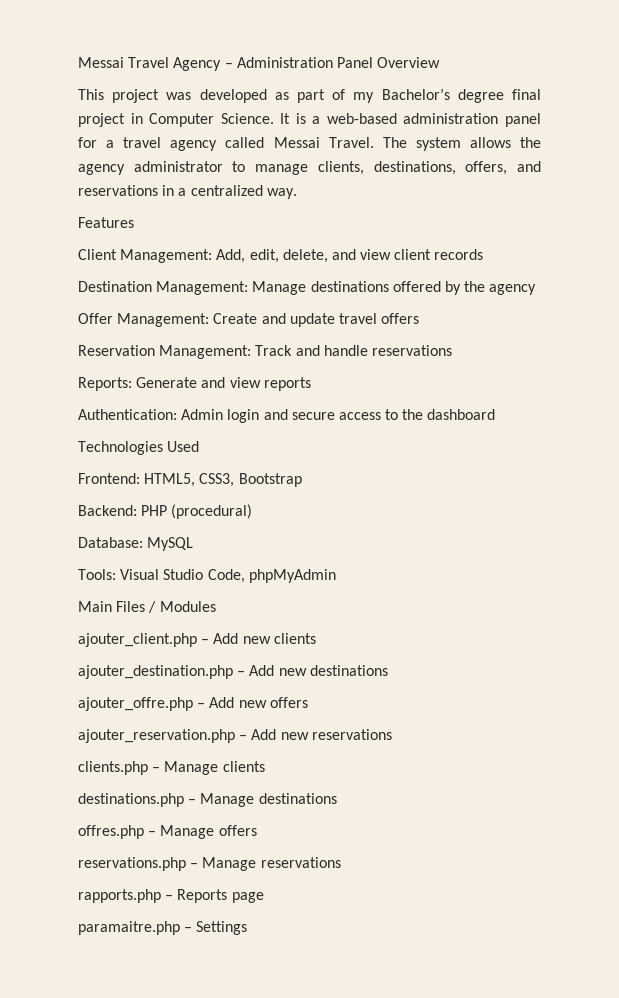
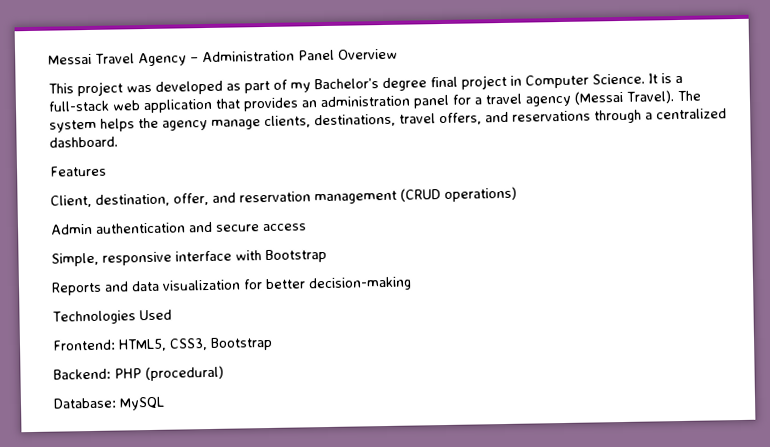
- It is a web-based administration panel for a travel agency called Messai Travel.
+ It is a full-stack web application that provides an administration panel for a travel agency (Messai Travel).
- The system allows the agency administrator to manage clients, destinations, offers, and reservations in a centralized way.
+ The system helps the agency manage clients, destinations, travel offers, and reservations through a centralized dashboard.
- Client Management: Add, edit, delete, and view client records
- Destination Management: Manage destinations offered by the agency
- Offer Management: Create and update travel offers
- Reservation Management: Track and handle reservations
- Reports: Generate and view reports
- Authentication: Admin login and secure access to the dashboard
+ Client, destination, offer, and reservation management (CRUD operations)
+ Admin authentication and secure access
+ Simple, responsive interface with Bootstrap
+ Reports and data visualization for better decision-making
- Tools: Visual Studio Code, phpMyAdmin
- Main Files / Modules
- ajouter_client.php – Add new clients
- ajouter_destination.php – Add new destinations
- ajouter_offre.php – Add new offers
- ajouter_reservation.php – Add new reservations
- clients.php – Manage clients
- destinations.php – Manage destinations
- offres.php – Manage offers
- reservations.php – Manage reservations
- rapports.php – Reports page
- paramaitre.php – Settings

